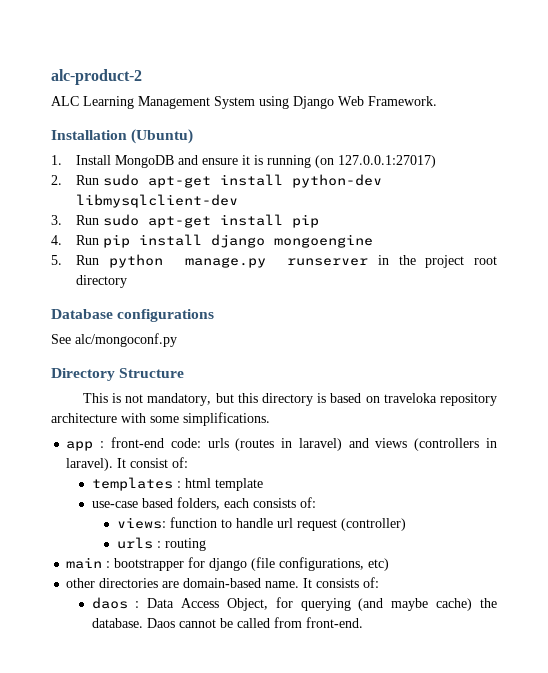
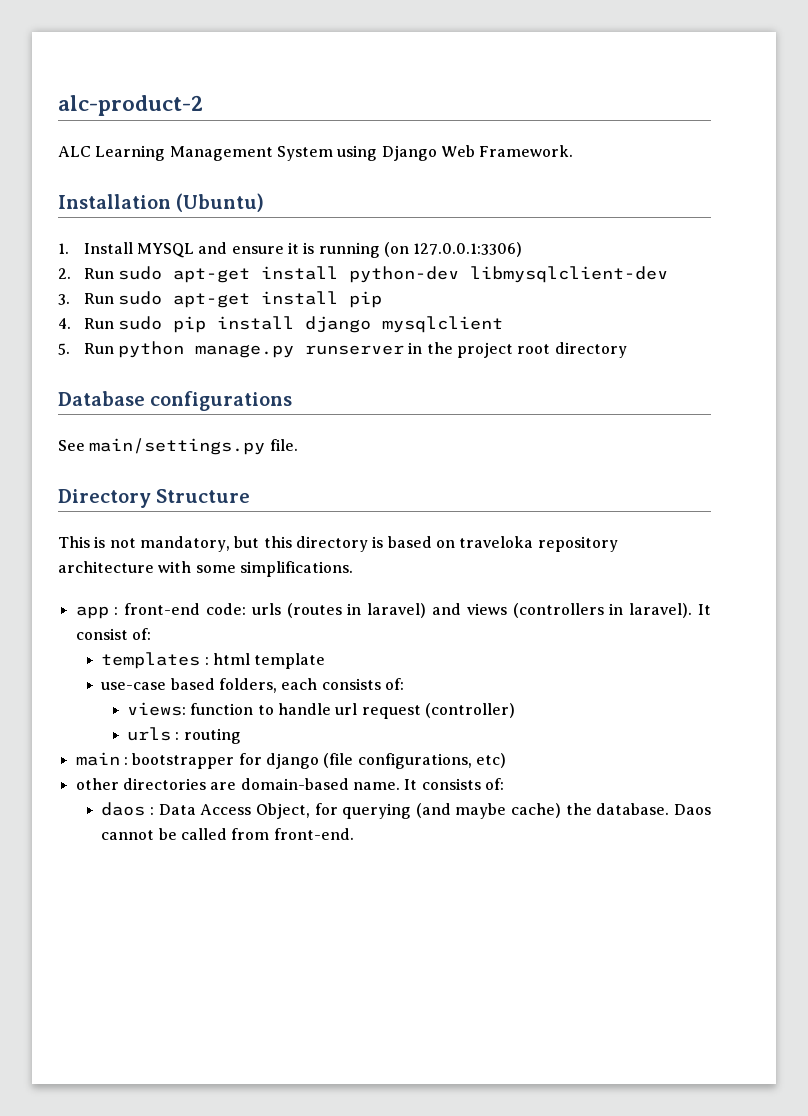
- 1. Install MongoDB and ensure it is running (on 127.0.0.1:27017)
+ 1. Install MYSQL and ensure it is running (on 127.0.0.1:3306)
- 4. Run pip install django mongoengine
+ 4. Run sudo pip install django mysqlclient
- See alc/mongoconf.py
+ See main/settings.py file.

